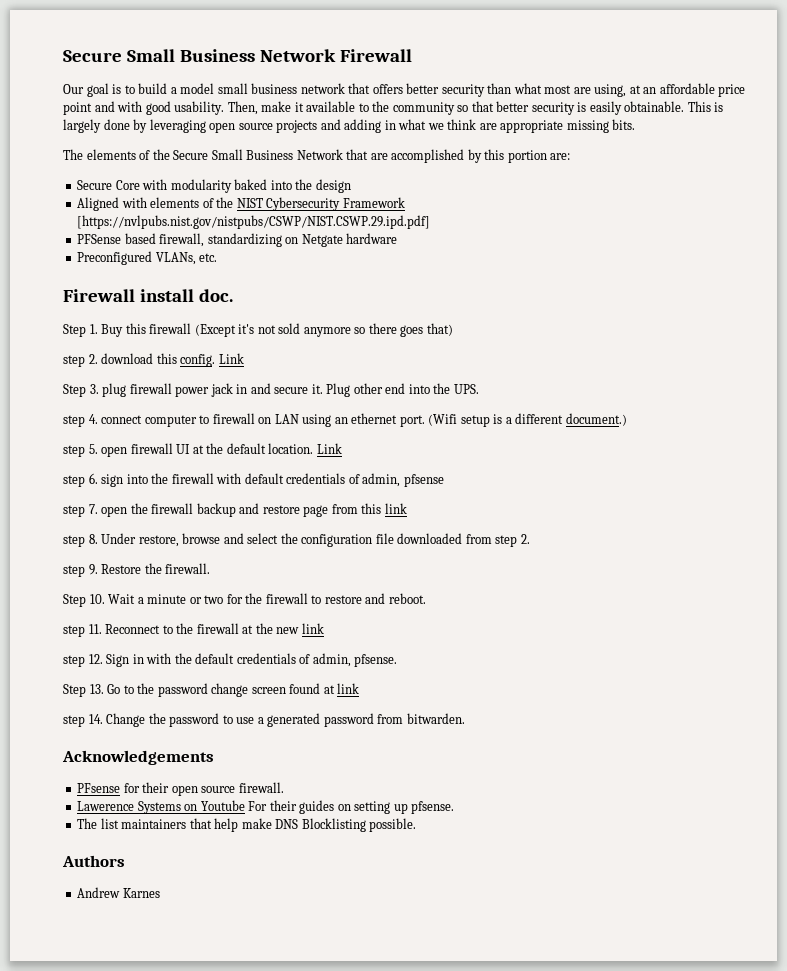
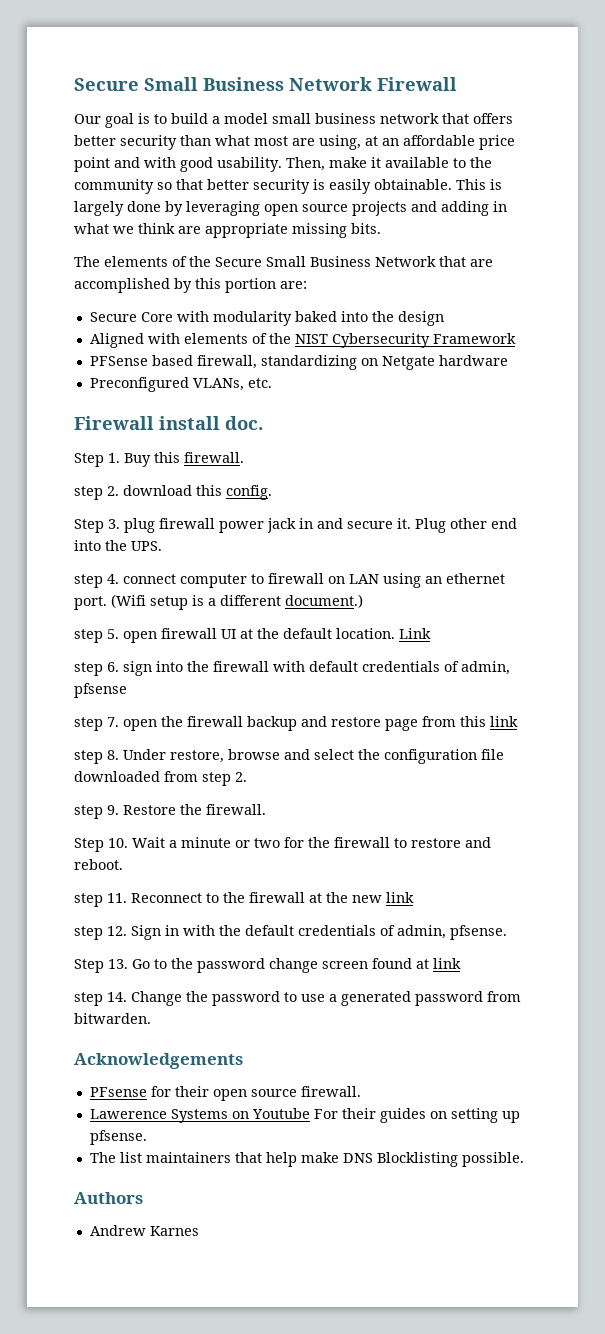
- Aligned with elements of the NIST Cybersecurity Framework [https://nvlpubs.nist.gov/nistpubs/CSWP/NIST.CSWP.29.ipd.pdf]
+ Aligned with elements of the NIST Cybersecurity Framework
- Step 1. Buy this firewall (Except it's not sold anymore so there goes that)
+ Step 1. Buy this firewall.
- step 2. download this config. Link
+ step 2. download this config.

